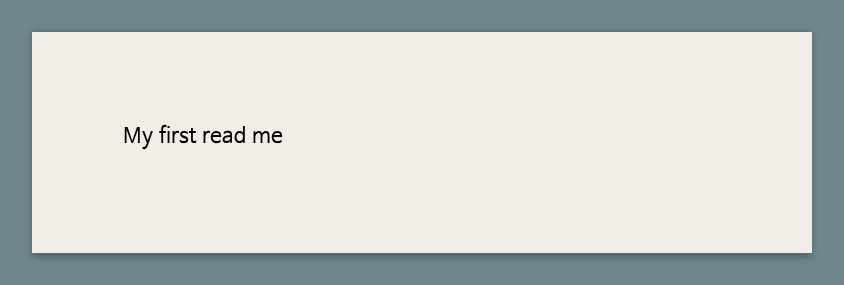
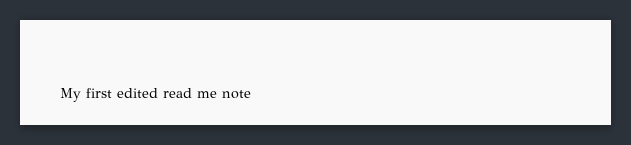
- My first read me
+ My first edited read me note

